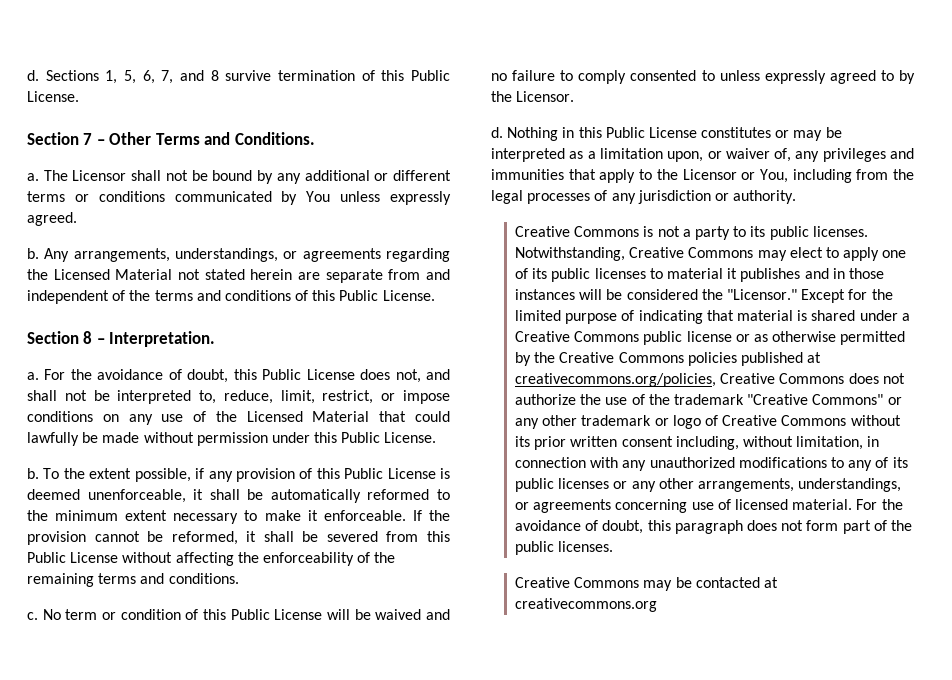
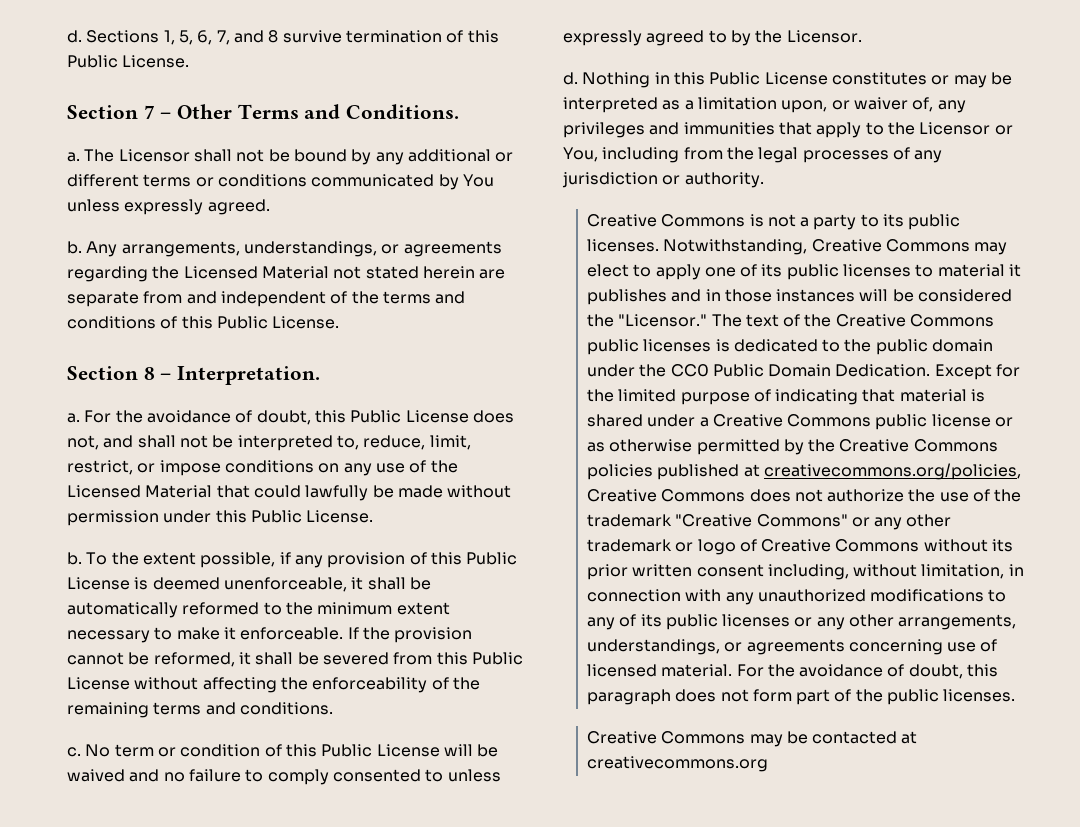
+ The text of the Creative Commons public licenses is dedicated to the public domain under the CC0 Public Domain Dedication.

